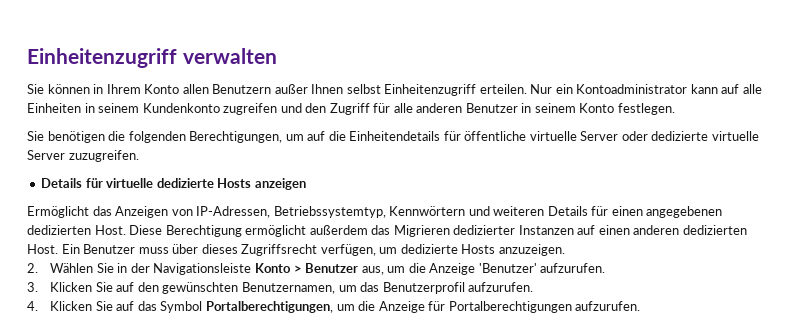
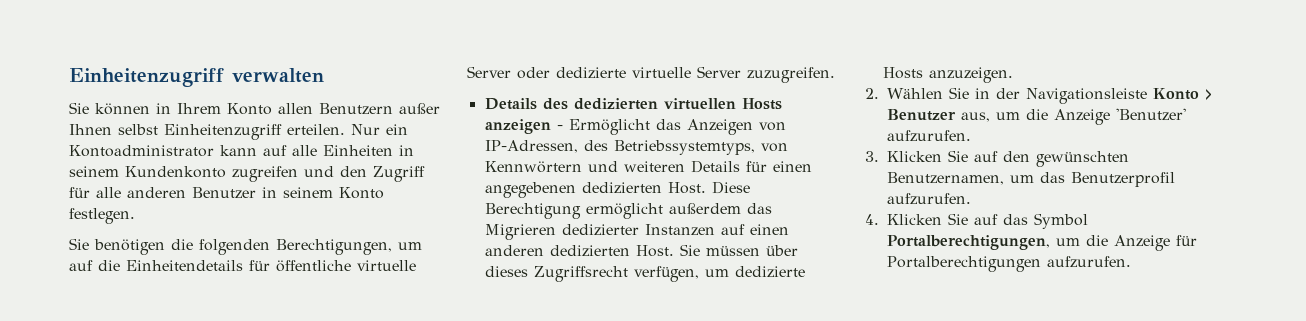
- Details für virtuelle dedizierte Hosts anzeigen
- Ermöglicht das Anzeigen von IP-Adressen, Betriebssystemtyp, Kennwörtern und weiteren Details für einen angegebenen dedizierten Host.
+ Details des dedizierten virtuellen Hosts anzeigen - Ermöglicht das Anzeigen von IP-Adressen, des Betriebssystemtyps, von Kennwörtern und weiteren Details für einen angegebenen dedizierten Host.
- Ein Benutzer muss über dieses Zugriffsrecht verfügen, um dedizierte Hosts anzuzeigen.
+ Sie müssen über dieses Zugriffsrecht verfügen, um dedizierte Hosts anzuzeigen.

